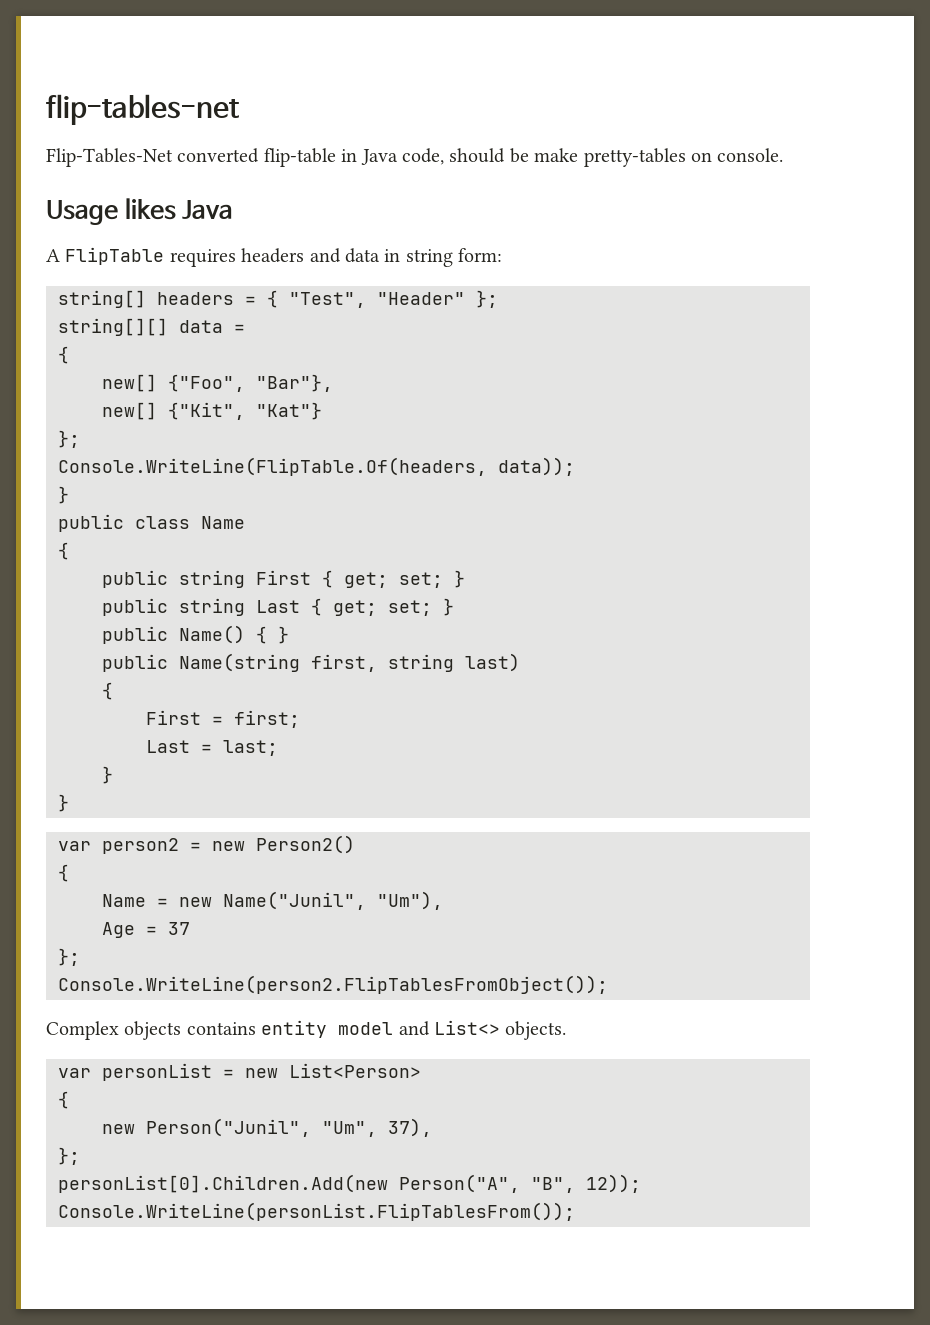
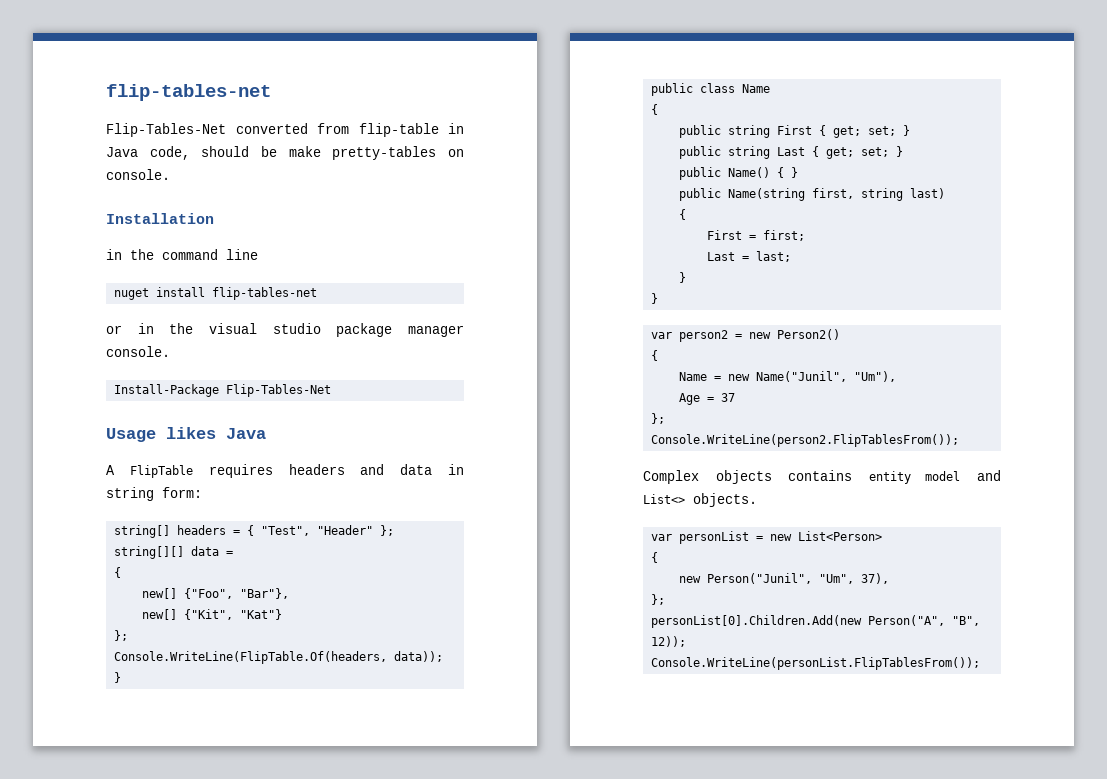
- Flip-Tables-Net converted flip-table in Java code, should be make pretty-tables on console.
+ Flip-Tables-Net converted from flip-table in Java code, should be make pretty-tables on console.
+ Installation
+ in the command line
+ nuget install flip-tables-net
+ or in the visual studio package manager console.
+ Install-Package Flip-Tables-Net
- Console.WriteLine(person2.FlipTablesFromObject());
+ Console.WriteLine(person2.FlipTablesFrom());

